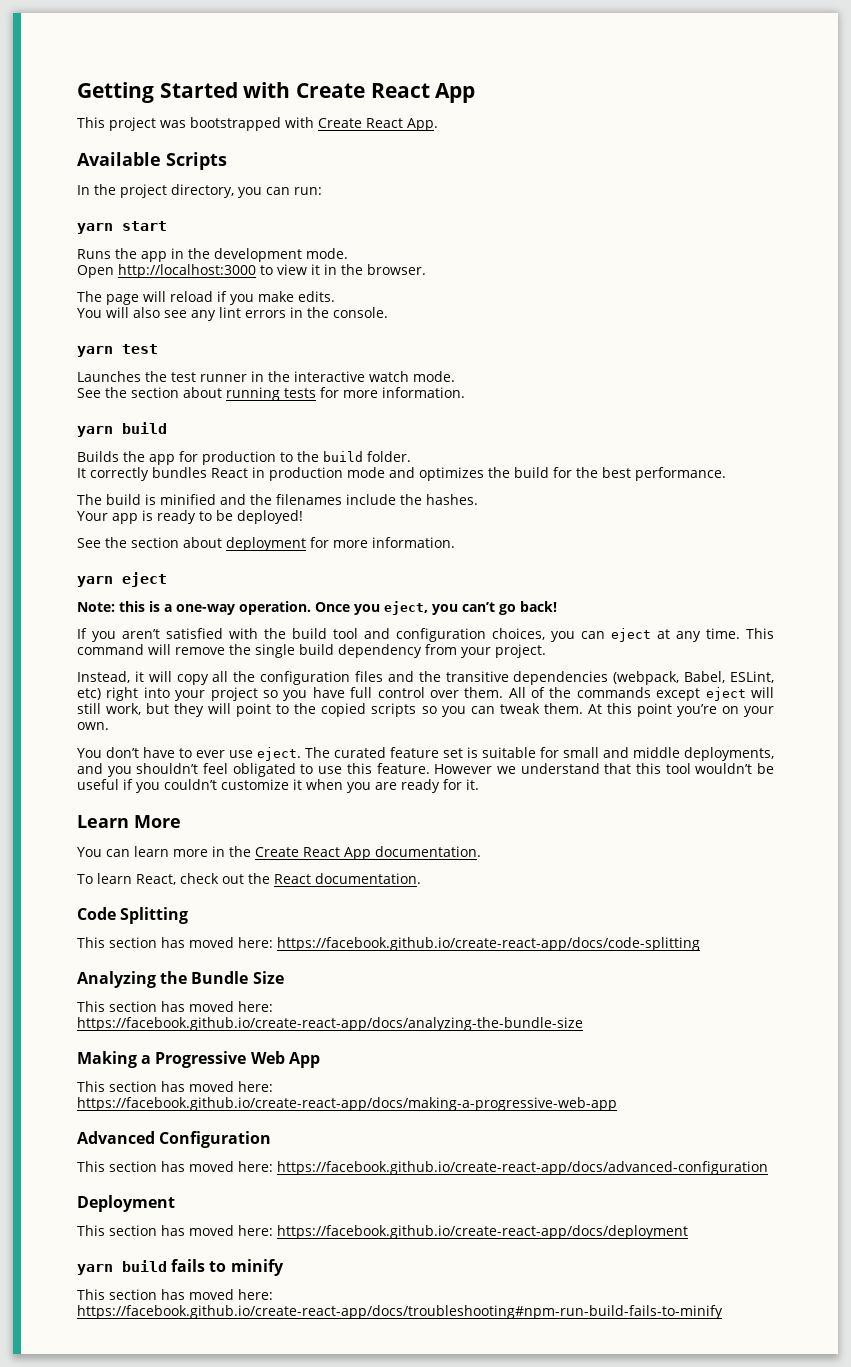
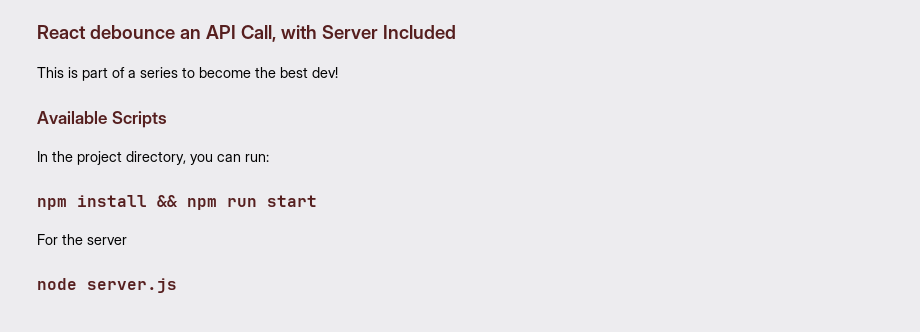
- Getting Started with Create React App
- This project was bootstrapped with Create React App.
+ React debounce an API Call, with Server Included
+ This is part of a series to become the best dev!
- yarn start
- Runs the app in the development mode.
- Open http://localhost:3000 to view it in the browser.
- The page will reload if you make edits.
- You will also see any lint errors in the console.
- yarn test
- Launches the test runner in the interactive watch mode.
- See the section about running tests for more information.
- yarn build
- Builds the app for production to the build folder.
- It correctly bundles React in production mode and optimizes the build for the best performance.
- The build is minified and the filenames include the hashes.
- Your app is ready to be deployed!
- See the section about deployment for more information.
- yarn eject
- Note: this is a one-way operation. Once you eject, you can’t go back!
- If you aren’t satisfied with the build tool and configuration choices, you can eject at any time. This command will remove the single build dependency from your project.
- Instead, it will copy all the configuration files and the transitive dependencies (webpack, Babel, ESLint, etc) right into your project so you have full control over them. All of the commands except eject will still work, but they will point to the copied scripts so you can tweak them. At this point you’re on your own.
- You don’t have to ever use eject. The curated feature set is suitable for small and middle deployments, and you shouldn’t feel obligated to use this feature. However we understand that this tool wouldn’t be useful if you couldn’t customize it when you are ready for it.
- Learn More
- You can learn more in the Create React App documentation.
- To learn React, check out the React documentation.
- Code Splitting
- This section has moved here: https://facebook.github.io/create-react-app/docs/code-splitting
- Analyzing the Bundle Size
- This section has moved here: https://facebook.github.io/create-react-app/docs/analyzing-the-bundle-size
- Making a Progressive Web App
- This section has moved here: https://facebook.github.io/create-react-app/docs/making-a-progressive-web-app
- Advanced Configuration
- This section has moved here: https://facebook.github.io/create-react-app/docs/advanced-configuration
- Deployment
- This section has moved here: https://facebook.github.io/create-react-app/docs/deployment
- yarn build fails to minify
- This section has moved here: https://facebook.github.io/create-react-app/docs/troubleshooting#npm-run-build-fails-to-minify
+ npm install && npm run start
+ For the server
+ node server.js

